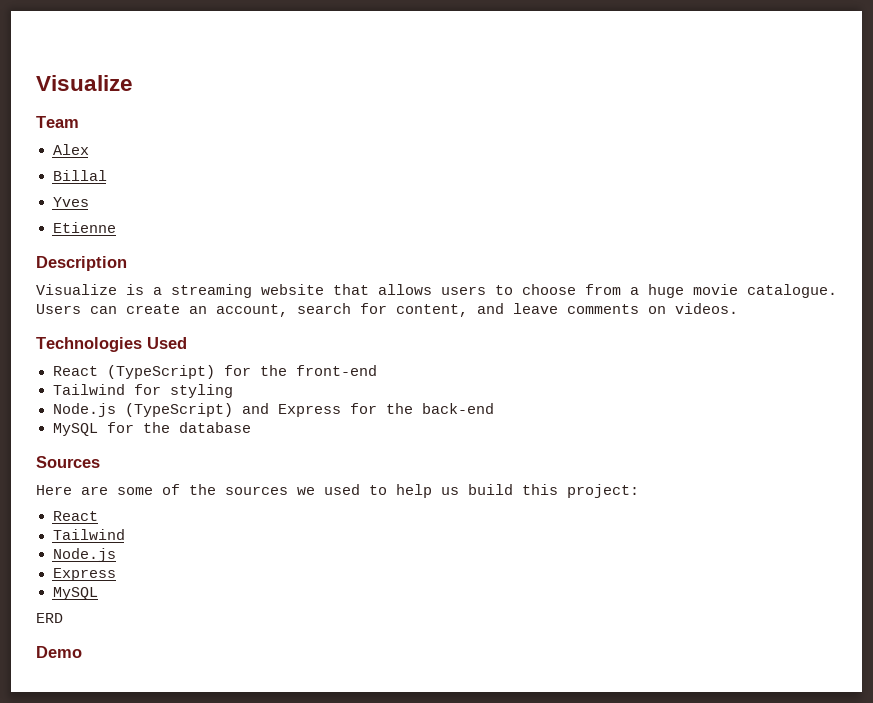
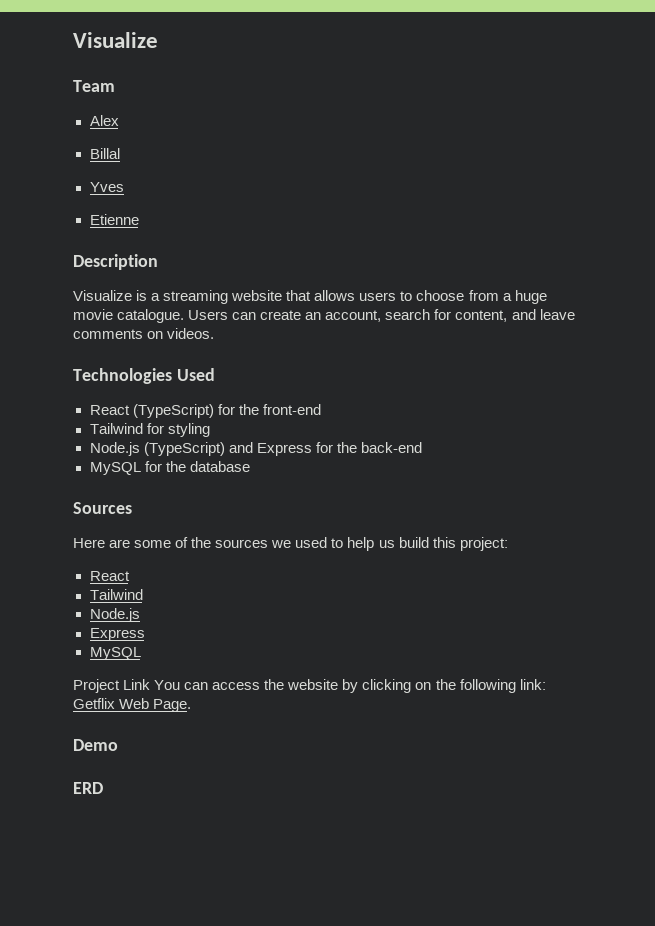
- ERD
+ Project Link You can access the website by clicking on the following link: Getflix Web Page.
+ ERD

